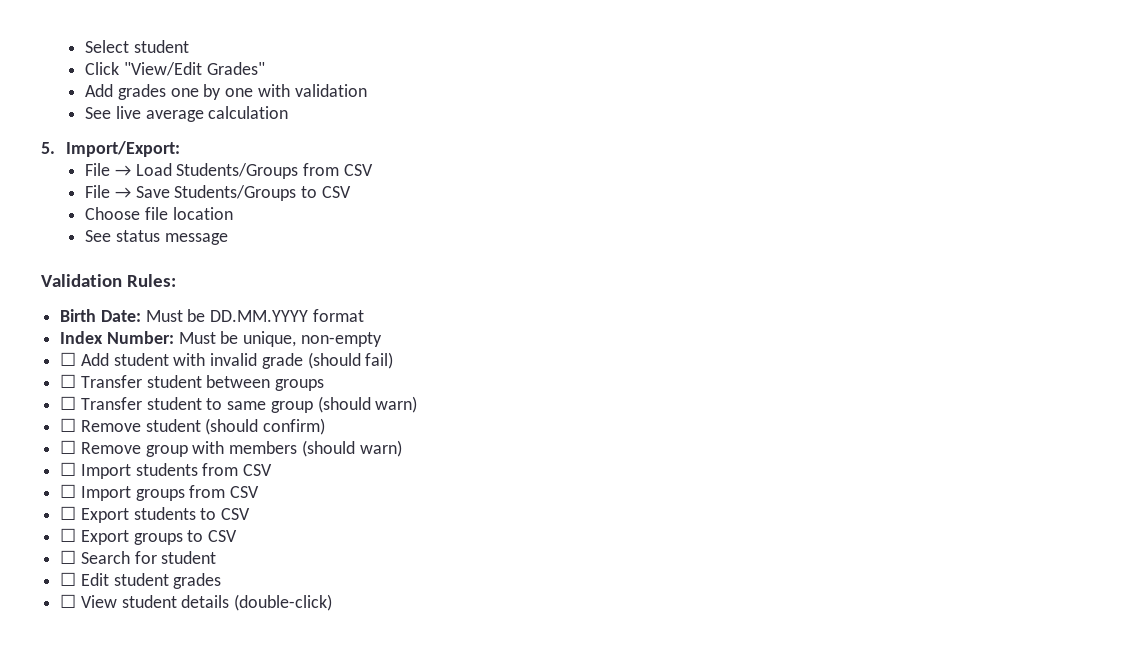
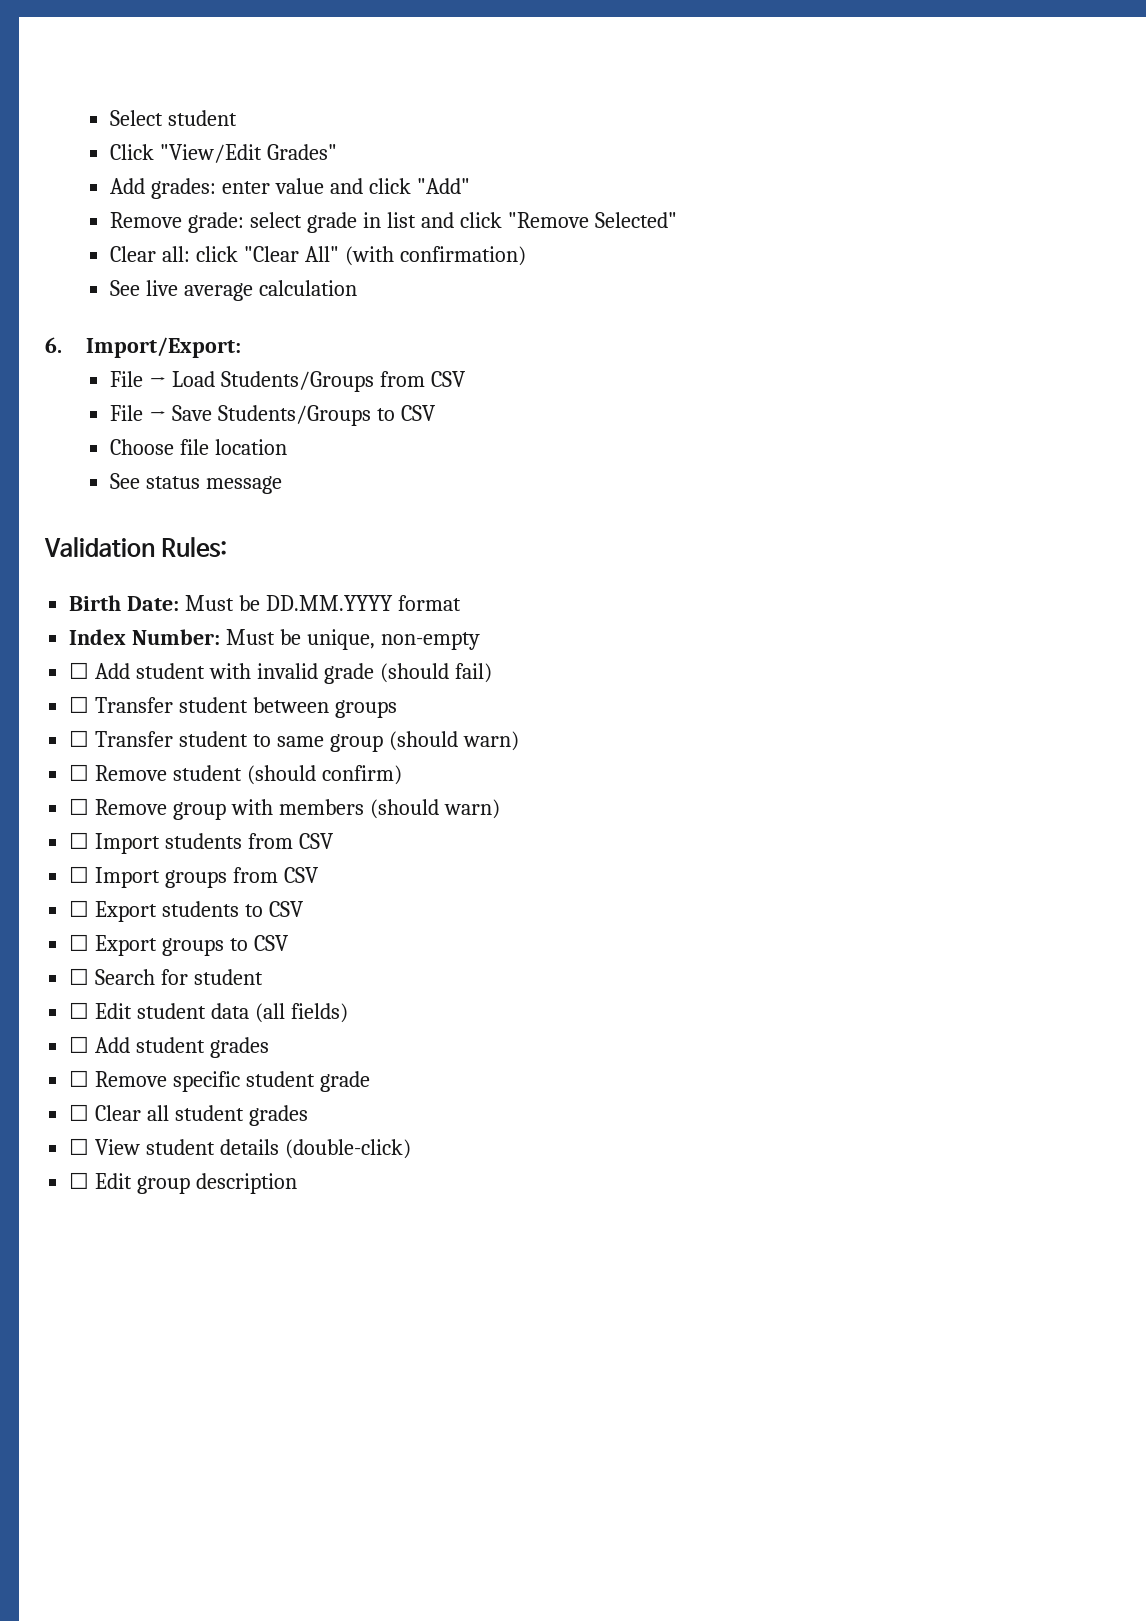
- Add grades one by one with validation
+ Add grades: enter value and click "Add"
+ Remove grade: select grade in list and click "Remove Selected"
+ Clear all: click "Clear All" (with confirmation)
- 5. Import/Export:
+ 6. Import/Export:
- ☐ Edit student grades
+ ☐ Edit student data (all fields)
+ ☐ Add student grades
+ ☐ Remove specific student grade
+ ☐ Clear all student grades
+ ☐ Edit group description

